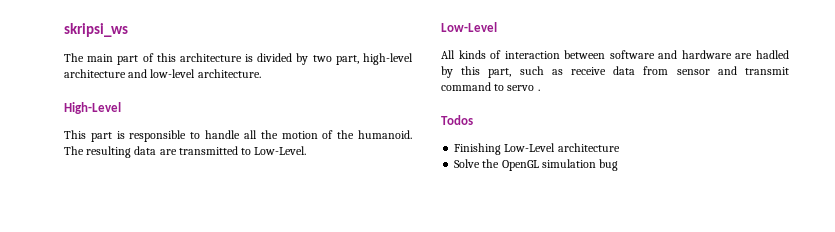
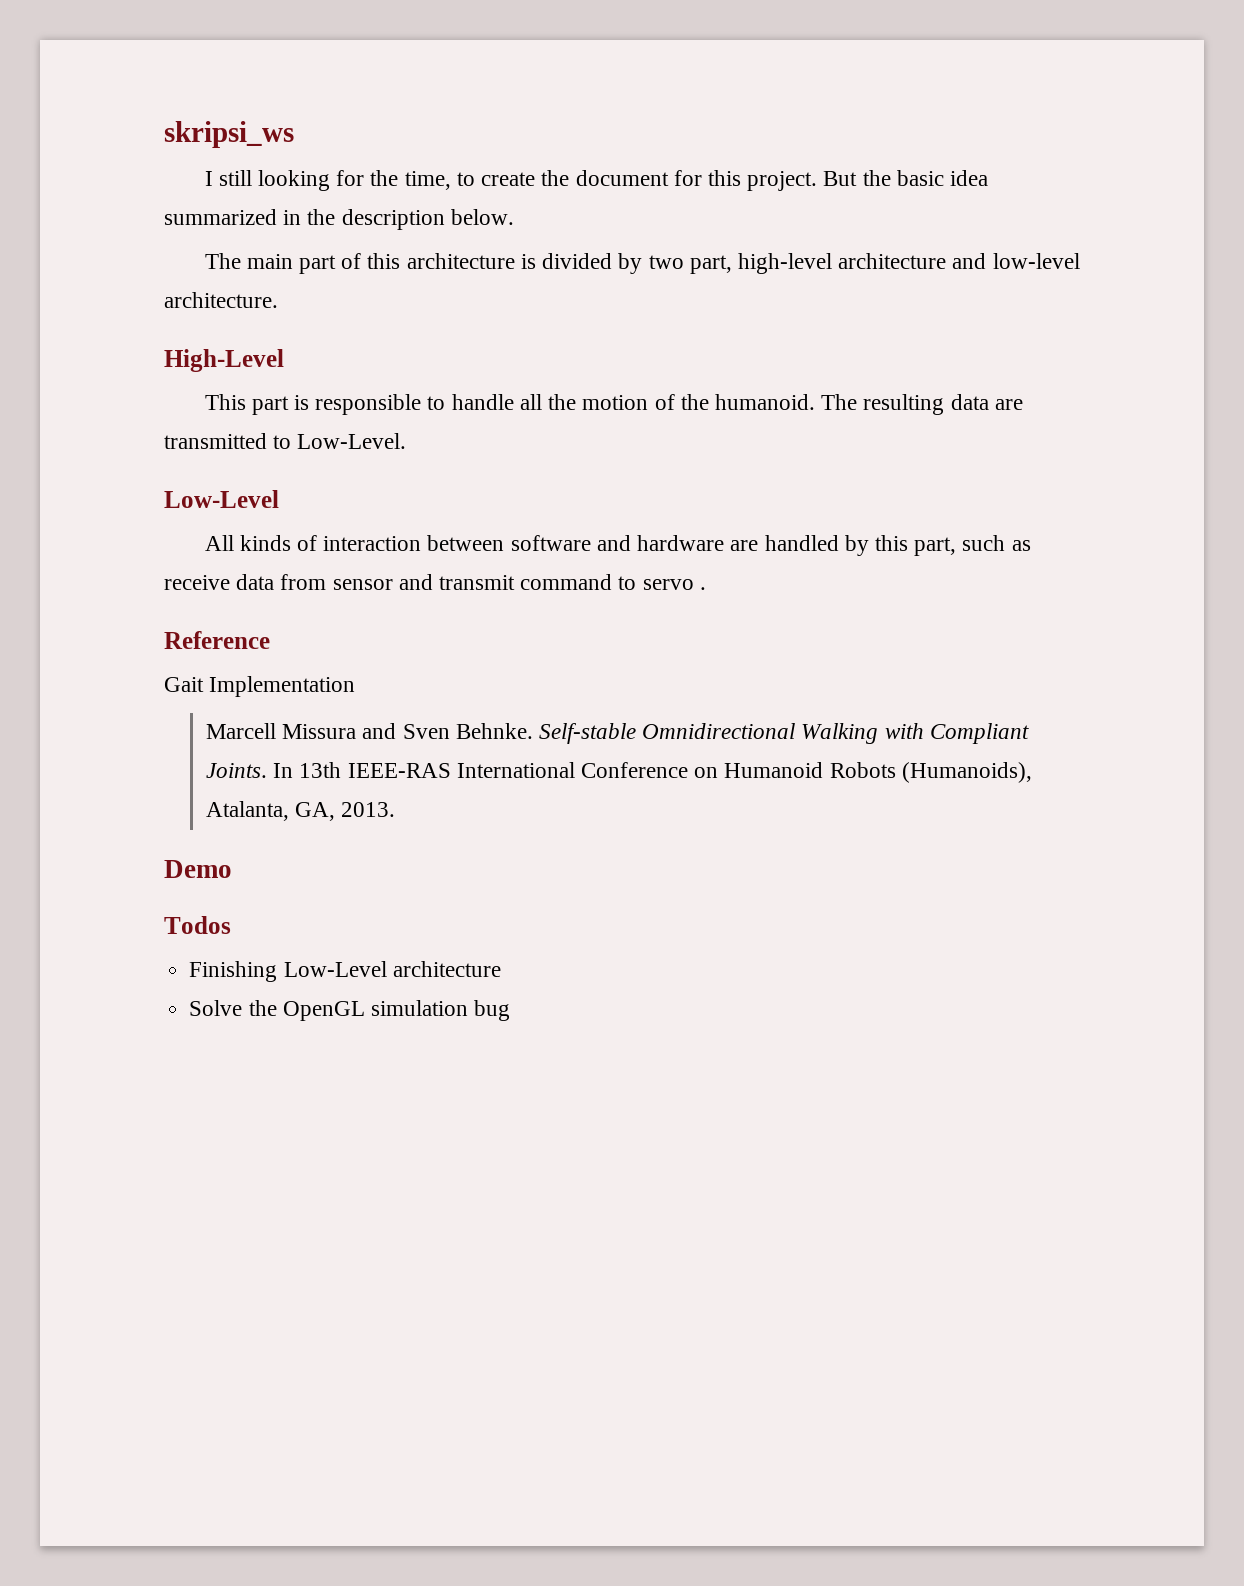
+ I still looking for the time, to create the document for this project. But the basic idea summarized in the description below.
- All kinds of interaction between software and hardware are hadled by this part, such as receive data from sensor and transmit command to servo .
+ All kinds of interaction between software and hardware are handled by this part, such as receive data from sensor and transmit command to servo .
+ Reference
+ Gait Implementation
+ Marcell Missura and Sven Behnke. Self-stable Omnidirectional Walking with Compliant Joints. In 13th IEEE-RAS International Conference on Humanoid Robots (Humanoids), Atalanta, GA, 2013.
+ Demo

